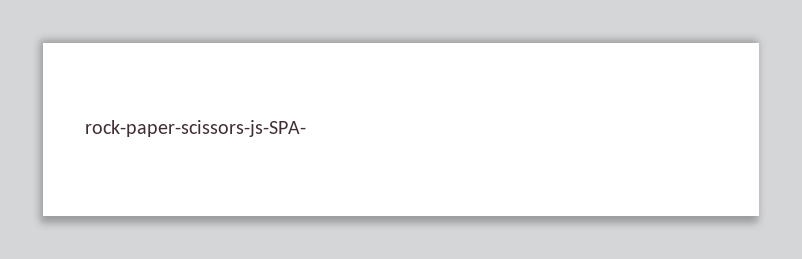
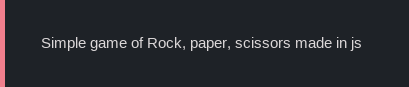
- rock-paper-scissors-js-SPA-
+ Simple game of Rock, paper, scissors made in js

